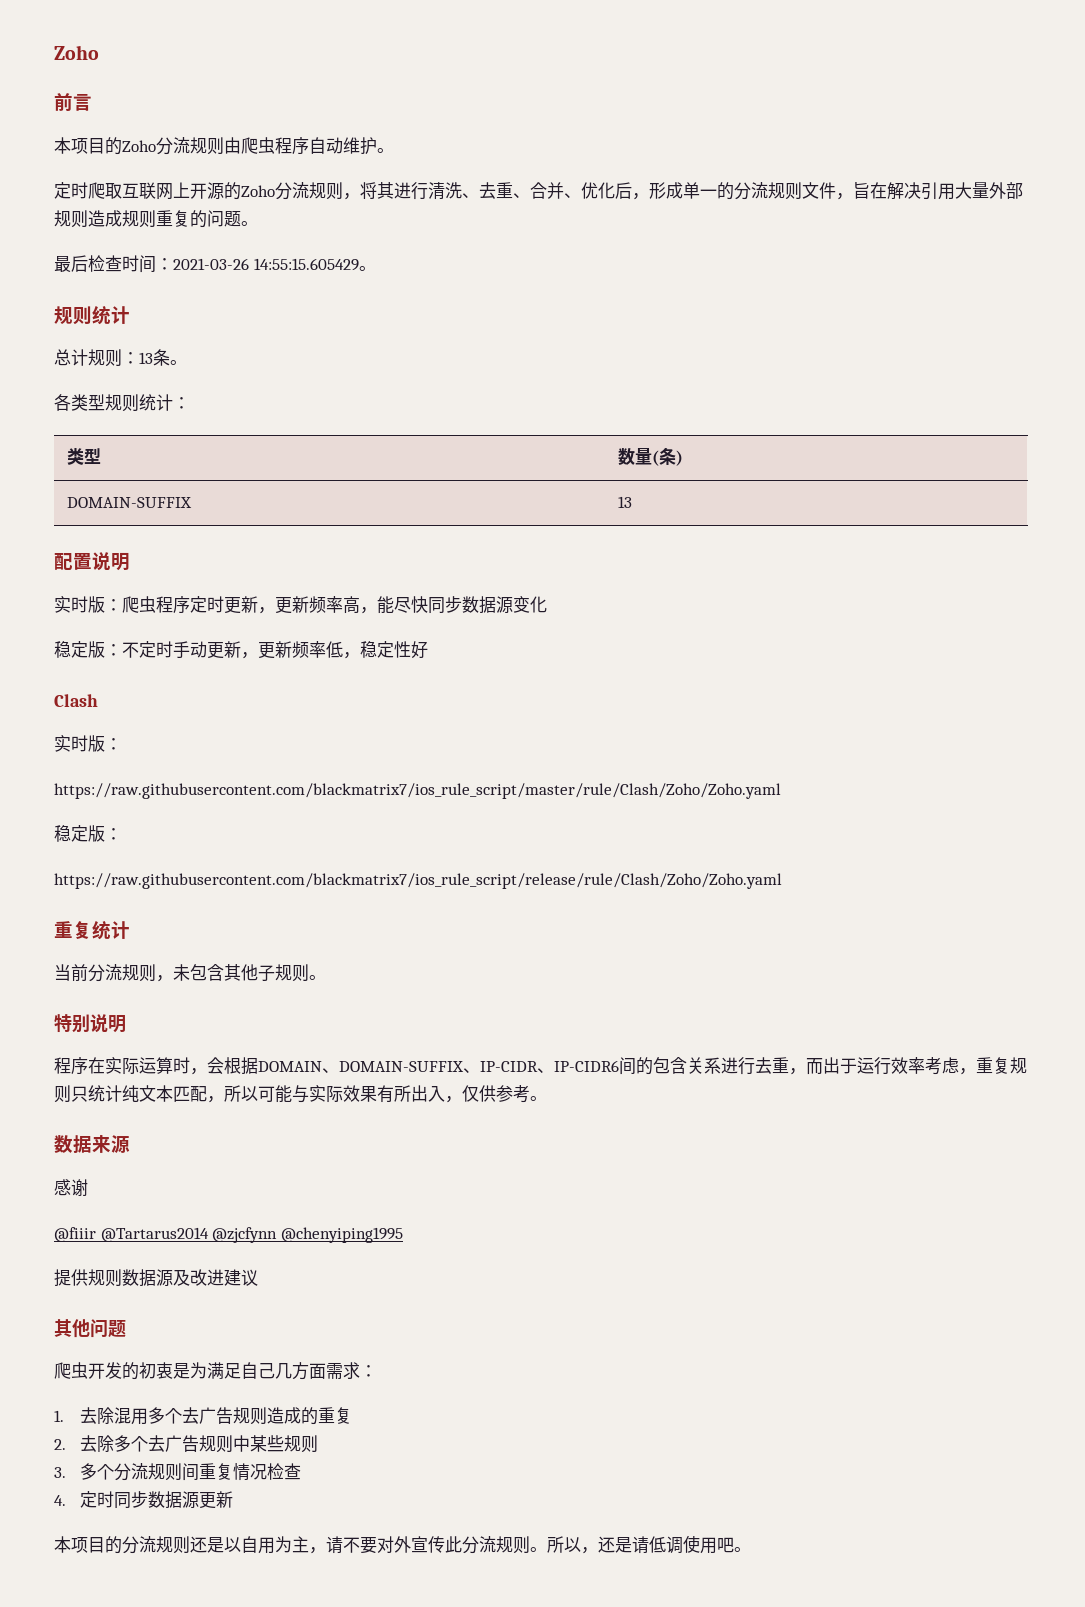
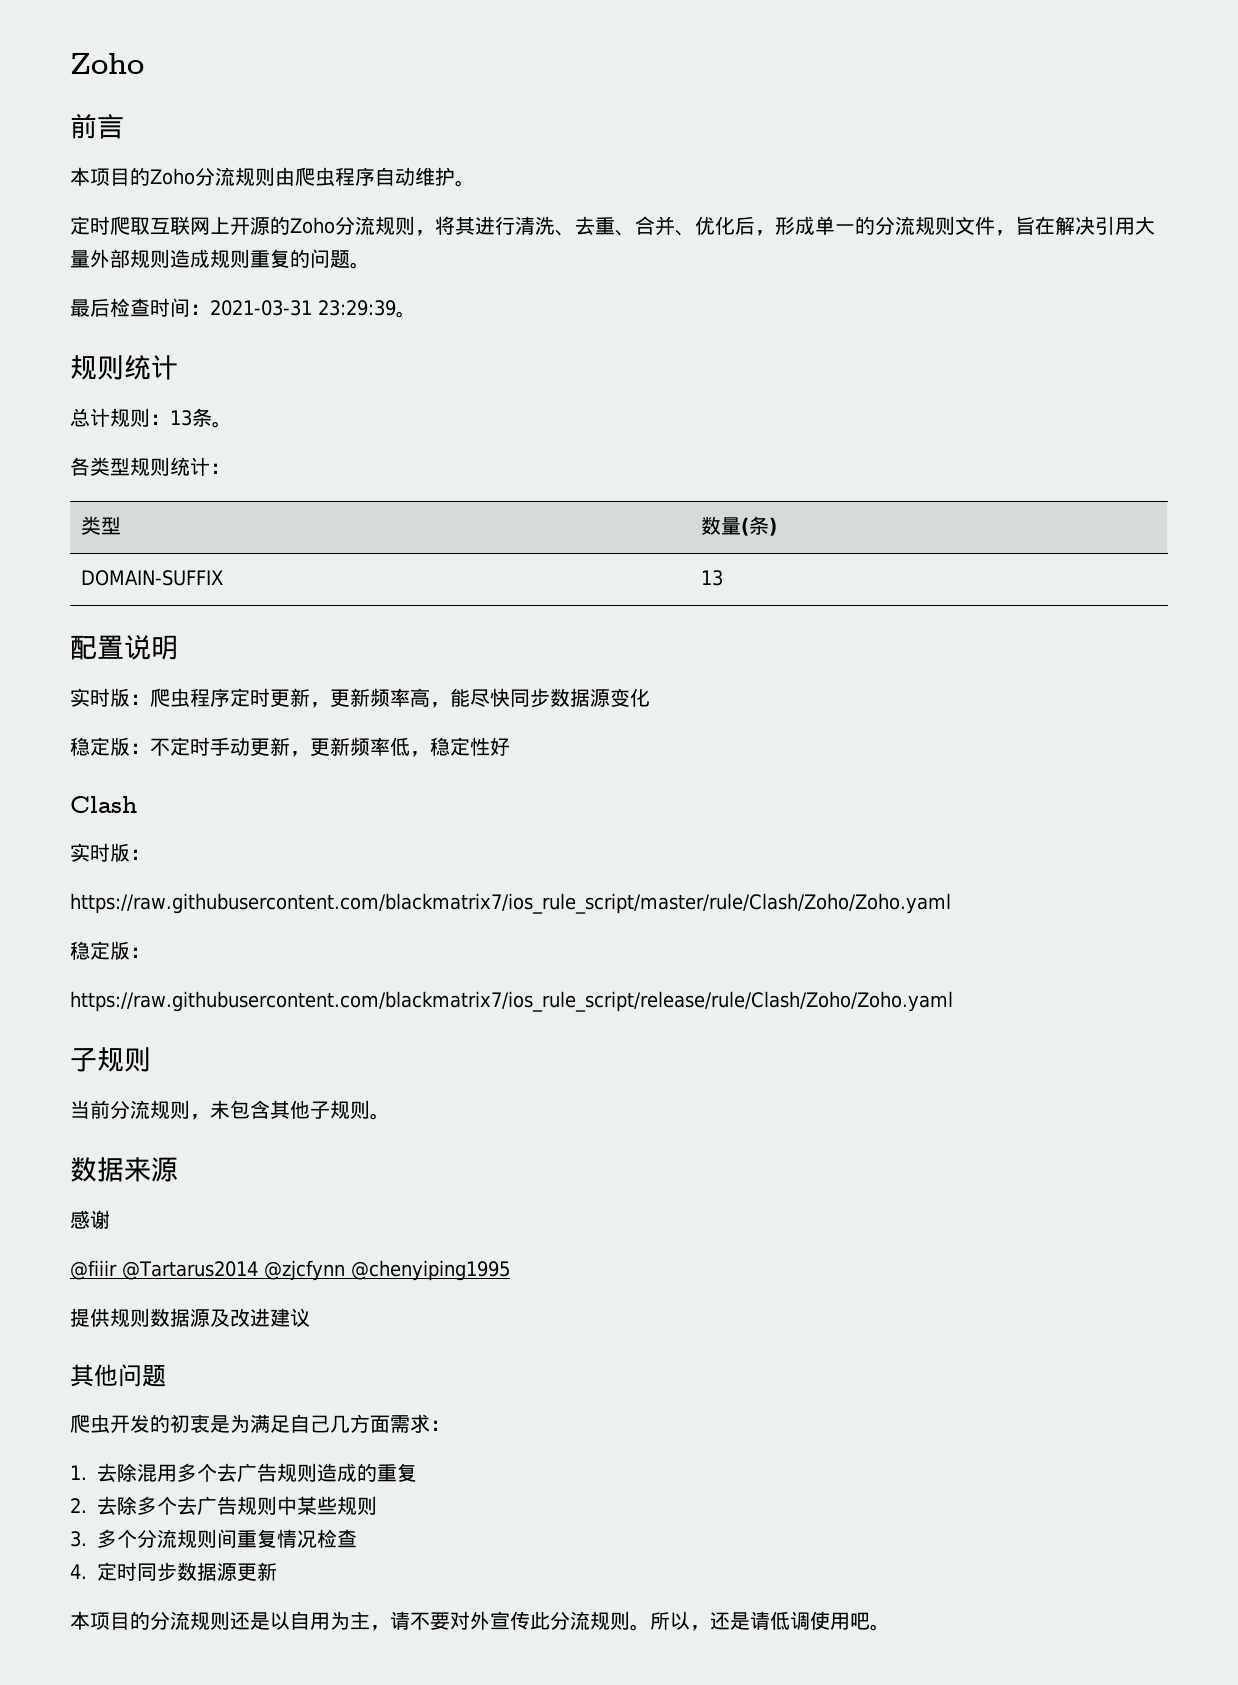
- 最后检查时间：2021-03-26 14:55:15.605429。
+ 最后检查时间：2021-03-31 23:29:39。
  https://raw.githubusercontent.com/blackmatrix7/ios_rule_script/release/rule/Clash/Zoho/Zoho.yaml
- 重复统计
+ 子规则
- 特别说明
- 程序在实际运算时，会根据DOMAIN、DOMAIN-SUFFIX、IP-CIDR、IP-CIDR6间的包含关系进行去重，而出于运行效率考虑，重复规则只统计纯文本匹配，所以可能与实际效果有所出入，仅供参考。

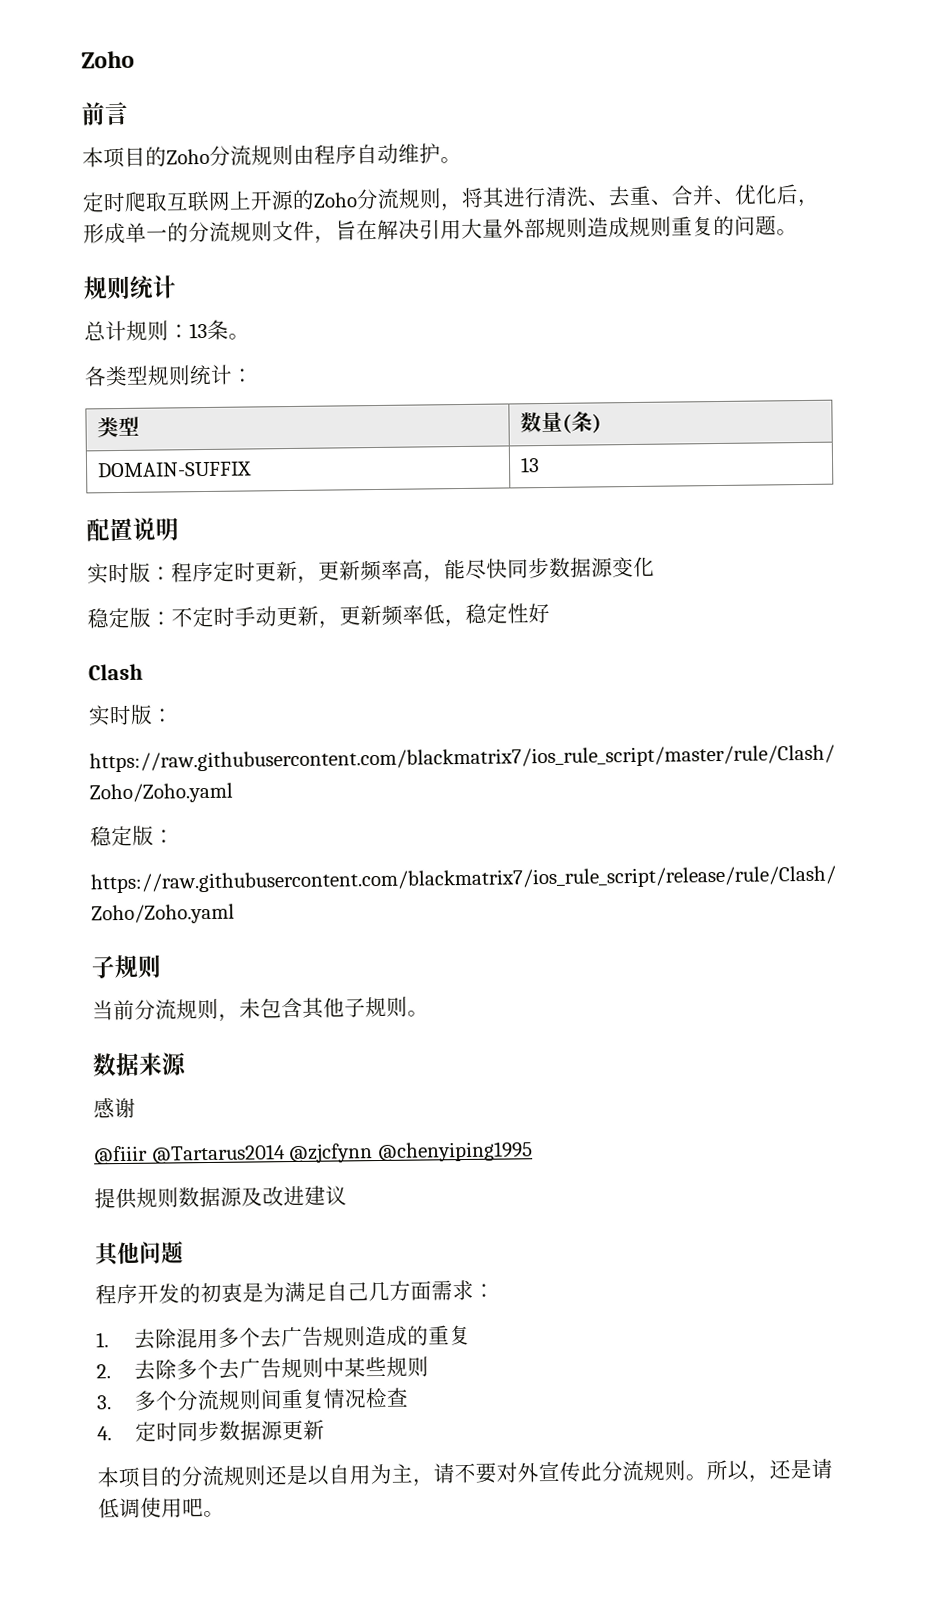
- 本项目的Zoho分流规则由爬虫程序自动维护。
+ 本项目的Zoho分流规则由程序自动维护。
- 最后检查时间：2021-03-31 23:29:39。
- 实时版：爬虫程序定时更新，更新频率高，能尽快同步数据源变化
+ 实时版：程序定时更新，更新频率高，能尽快同步数据源变化
- 爬虫开发的初衷是为满足自己几方面需求：
+ 程序开发的初衷是为满足自己几方面需求：

